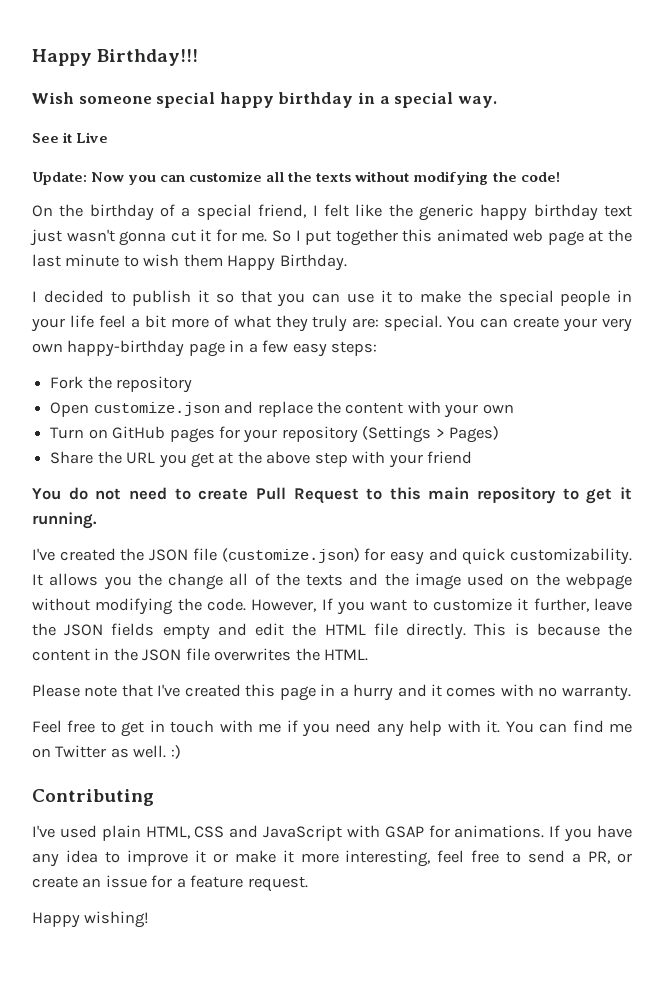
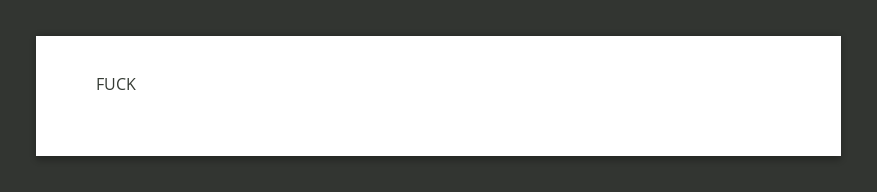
- Happy Birthday!!!
- Wish someone special happy birthday in a special way.
- See it Live
- Update: Now you can customize all the texts without modifying the code!
- On the birthday of a special friend, I felt like the generic happy birthday text just wasn't gonna cut it for me. So I put together this animated web page at the last minute to wish them Happy Birthday.
- I decided to publish it so that you can use it to make the special people in your life feel a bit more of what they truly are: special. You can create your very own happy-birthday page in a few easy steps:
- Fork the repository
- Open customize.json and replace the content with your own
- Turn on GitHub pages for your repository (Settings > Pages)
- Share the URL you get at the above step with your friend
- You do not need to create Pull Request to this main repository to get it running.
- I've created the JSON file (customize.json) for easy and quick customizability. It allows you the change all of the texts and the image used on the webpage without modifying the code. However, If you want to customize it further, leave the JSON fields empty and edit the HTML file directly. This is because the content in the JSON file overwrites the HTML.
- Please note that I've created this page in a hurry and it comes with no warranty.
- Feel free to get in touch with me if you need any help with it. You can find me on Twitter as well. :)
- Contributing
- I've used plain HTML, CSS and JavaScript with GSAP for animations. If you have any idea to improve it or make it more interesting, feel free to send a PR, or create an issue for a feature request.
- Happy wishing!
+ FUCK

